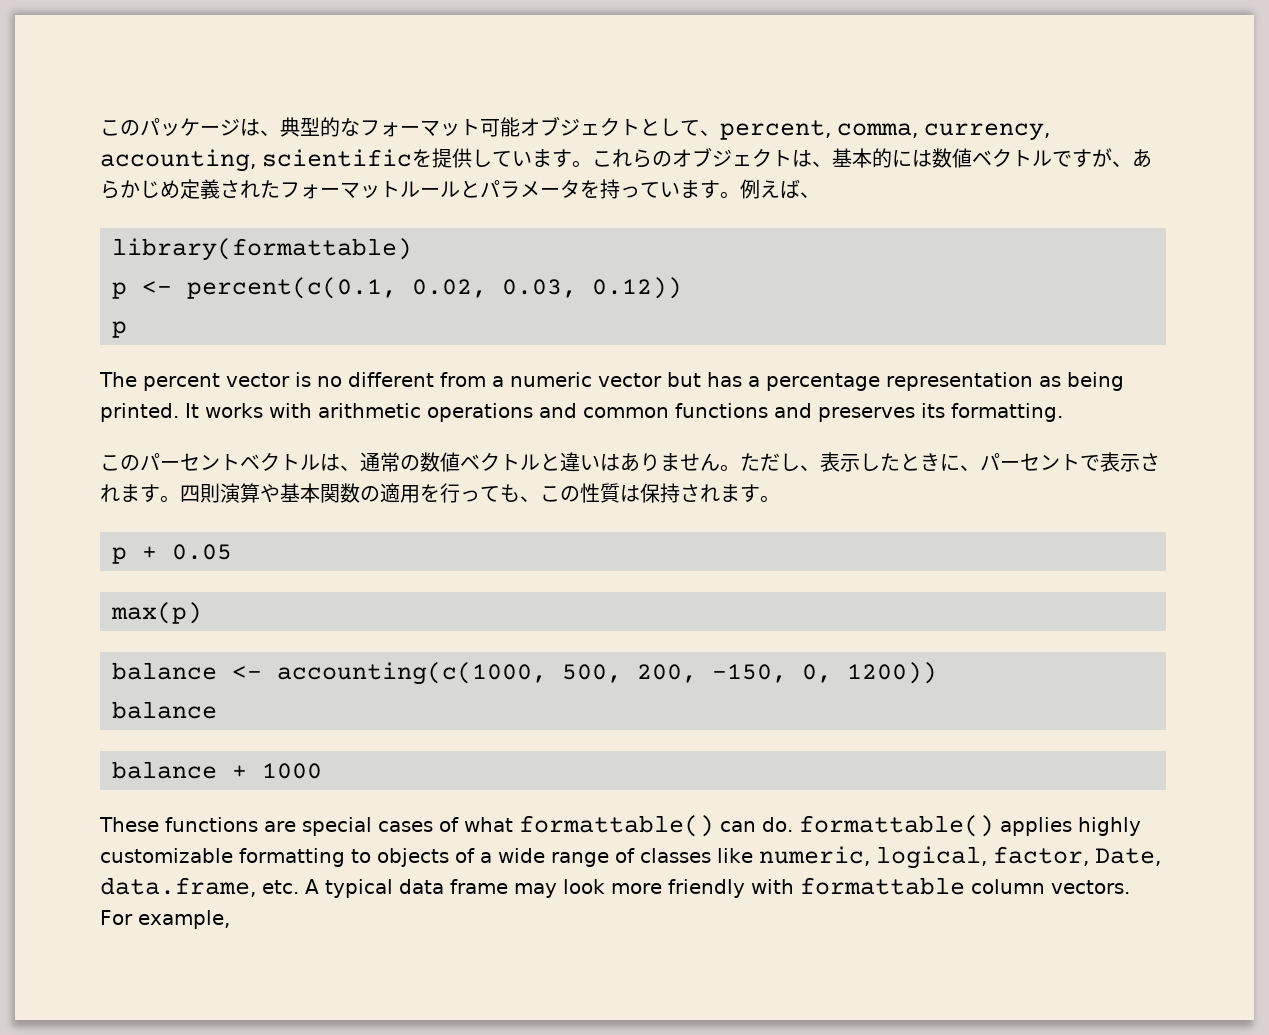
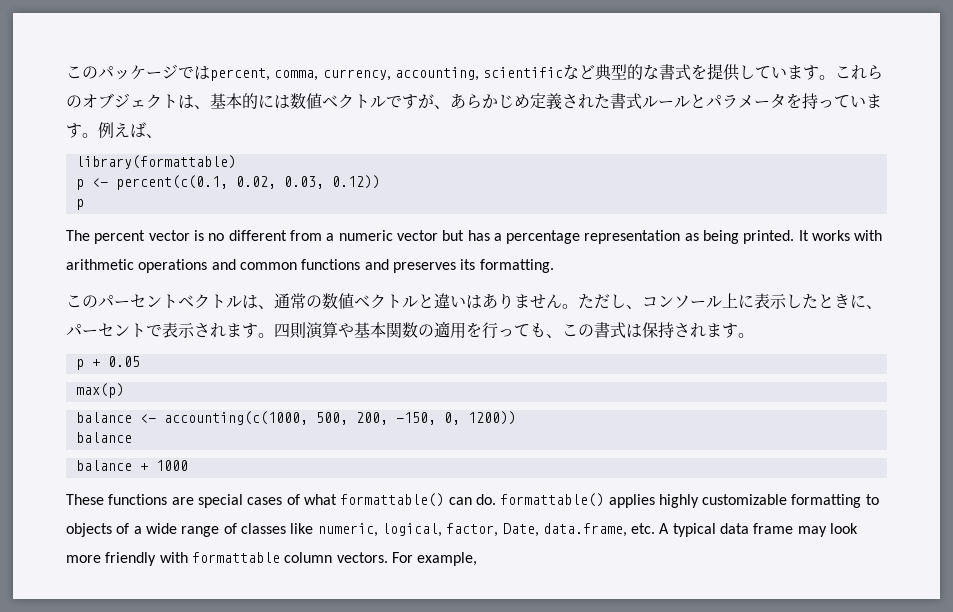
- このパッケージは、典型的なフォーマット可能オブジェクトとして、percent, comma, currency, accounting, scientificを提供しています。
+ このパッケージではpercent, comma, currency, accounting, scientificなど典型的な書式を提供しています。
- これらのオブジェクトは、基本的には数値ベクトルですが、あらかじめ定義されたフォーマットルールとパラメータを持っています。
+ これらのオブジェクトは、基本的には数値ベクトルですが、あらかじめ定義された書式ルールとパラメータを持っています。
- ただし、表示したときに、パーセントで表示されます。
+ ただし、コンソール上に表示したときに、パーセントで表示されます。
- 四則演算や基本関数の適用を行っても、この性質は保持されます。
+ 四則演算や基本関数の適用を行っても、この書式は保持されます。

